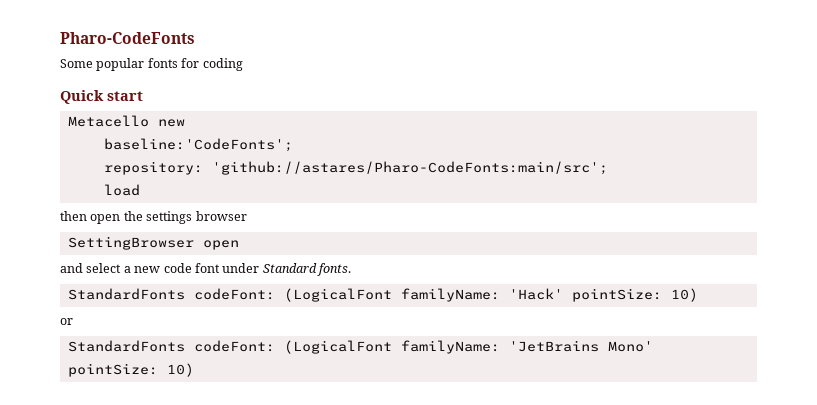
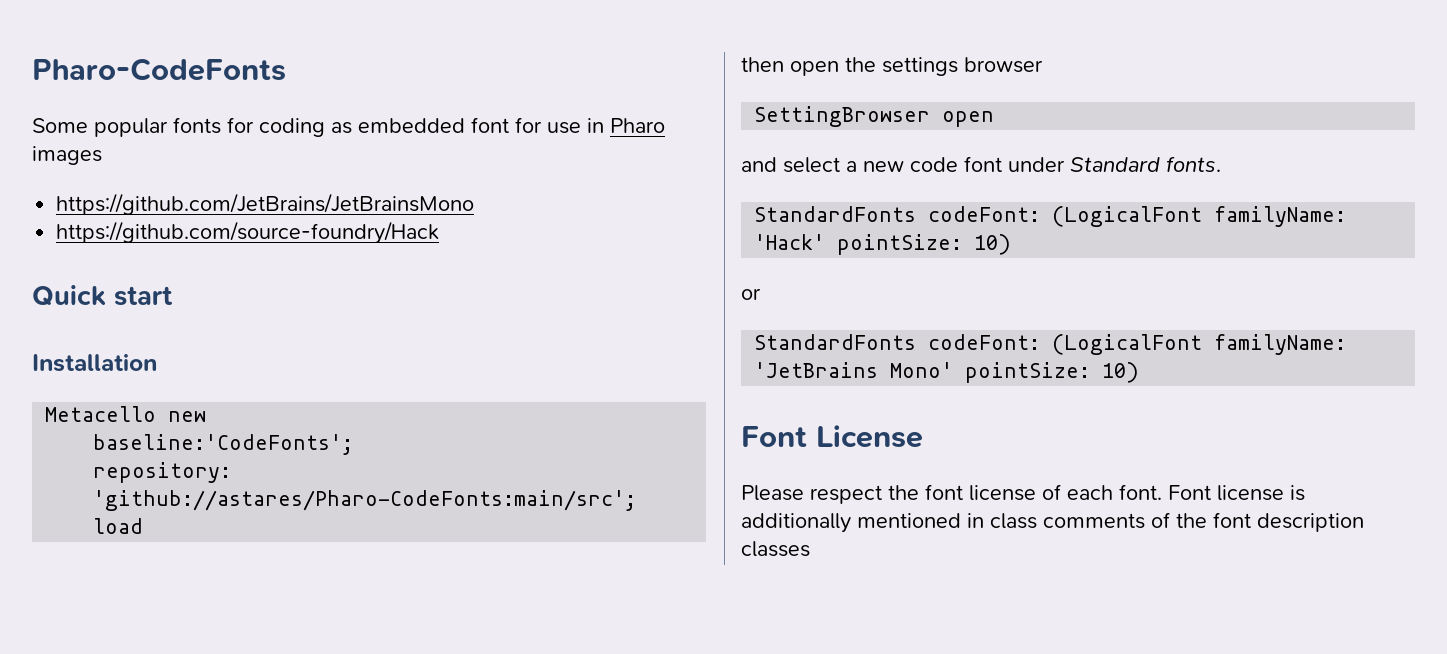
- Some popular fonts for coding
+ Some popular fonts for coding as embedded font for use in Pharo images
+ https://github.com/JetBrains/JetBrainsMono
+ https://github.com/source-foundry/Hack
+ Installation
+ Font License
+ Please respect the font license of each font. Font license is additionally mentioned in class comments of the font description classes

